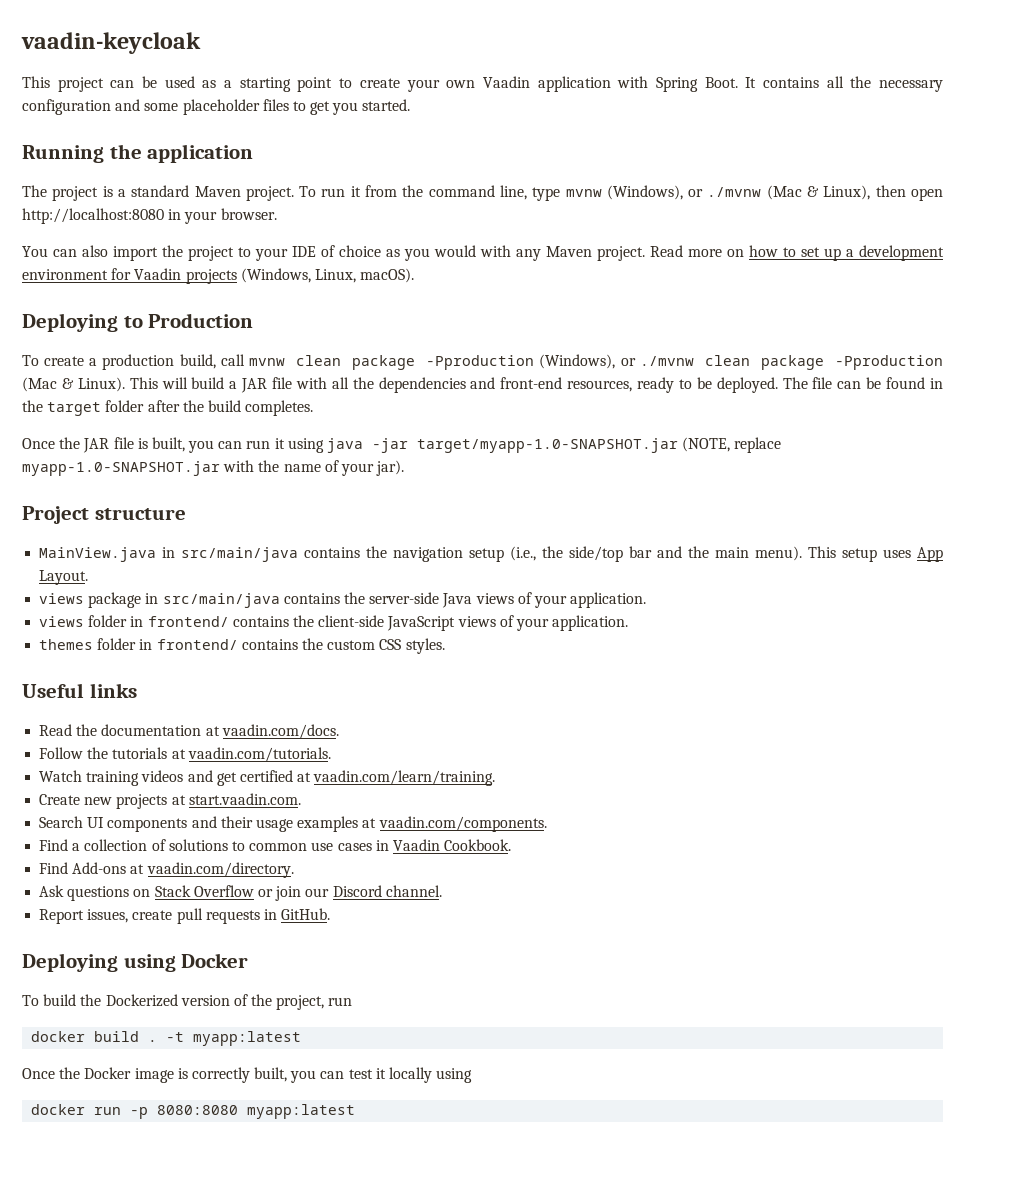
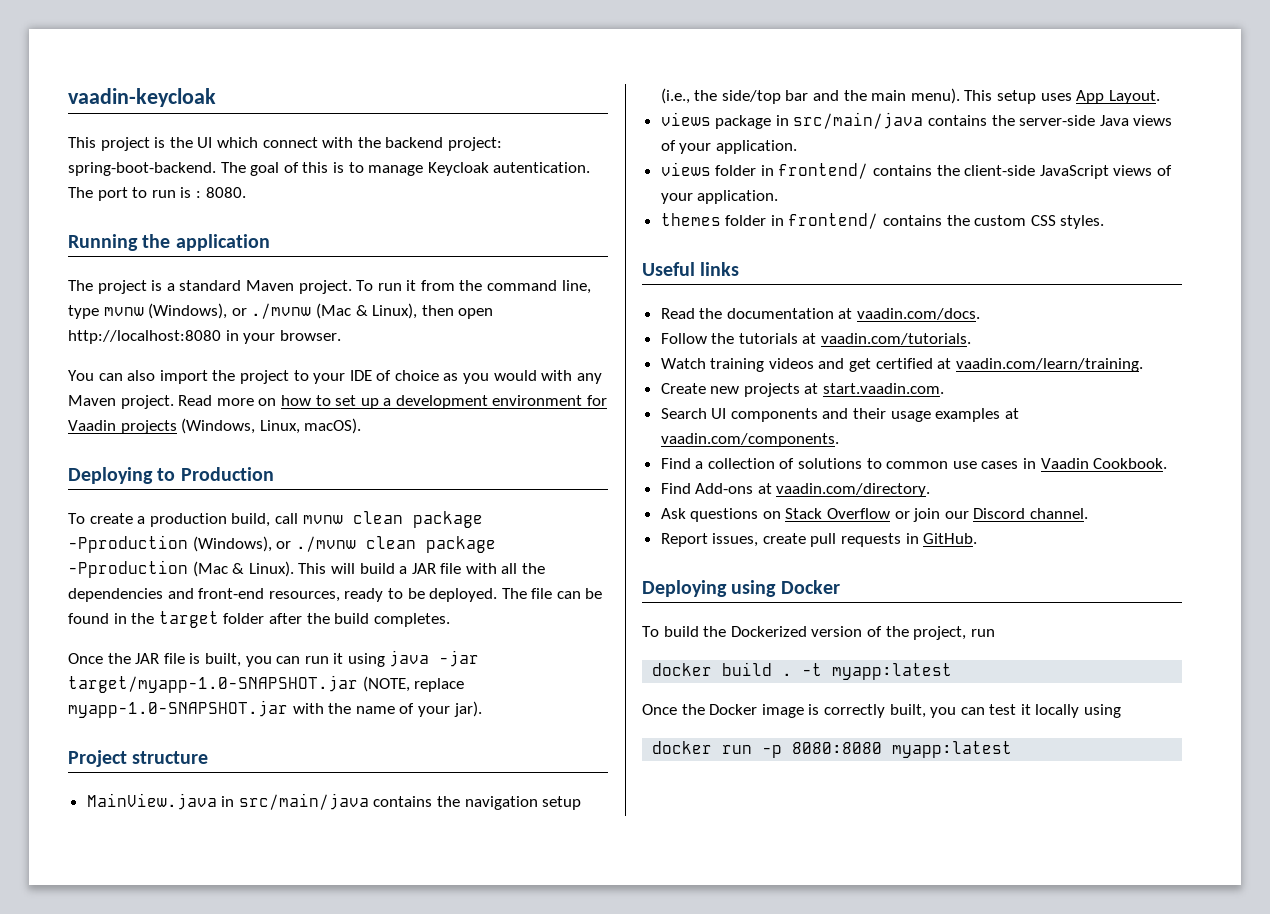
- This project can be used as a starting point to create your own Vaadin application with Spring Boot. It contains all the necessary configuration and some placeholder files to get you started.
+ This project is the UI which connect with the backend project: spring-boot-backend. The goal of this is to manage Keycloak autentication. The port to run is : 8080.

